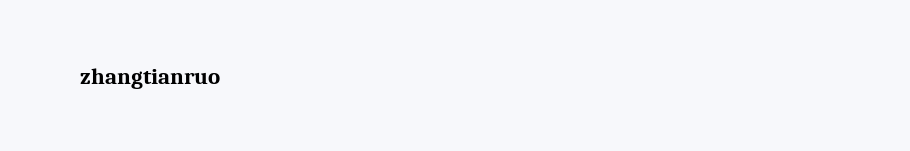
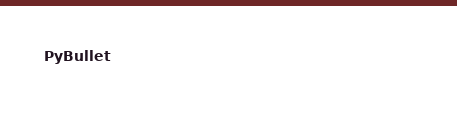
- zhangtianruo
+ PyBullet

